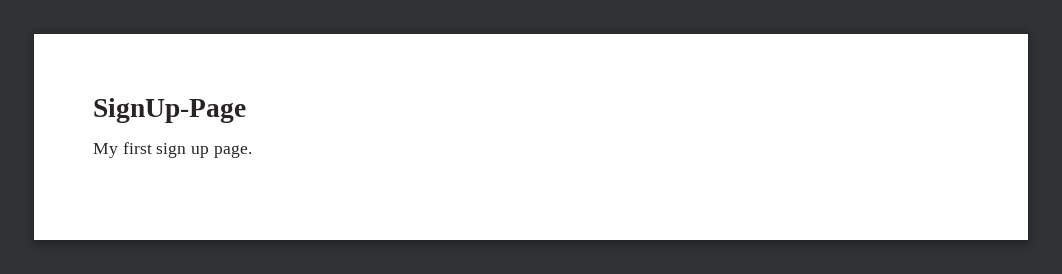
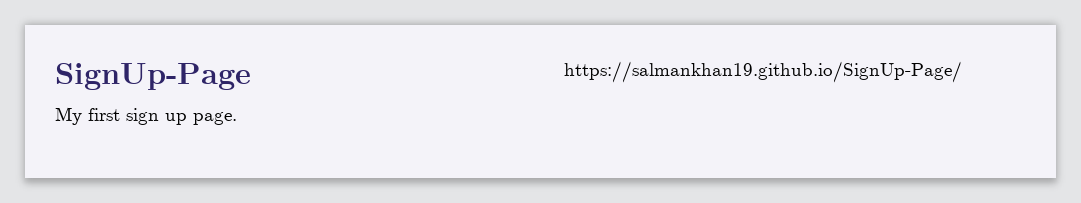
- My first sign up page.
+ My first sign up page. https://salmankhan19.github.io/SignUp-Page/

